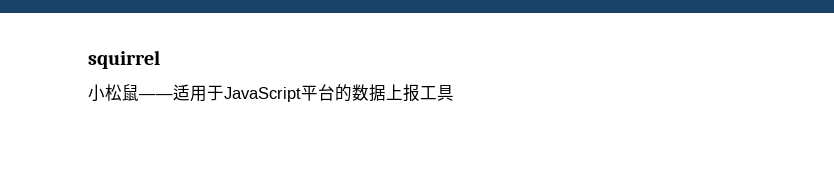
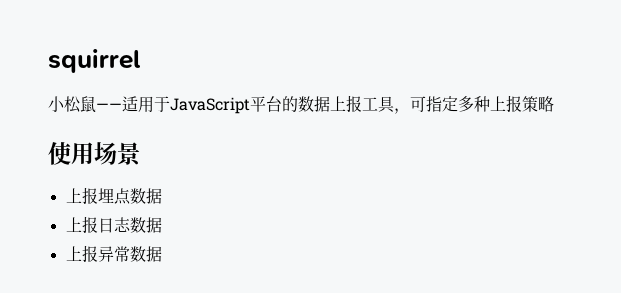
- 小松鼠——适用于JavaScript平台的数据上报工具
+ 小松鼠——适用于JavaScript平台的数据上报工具，可指定多种上报策略
+ 使用场景
+ 上报埋点数据
+ 上报日志数据
+ 上报异常数据

